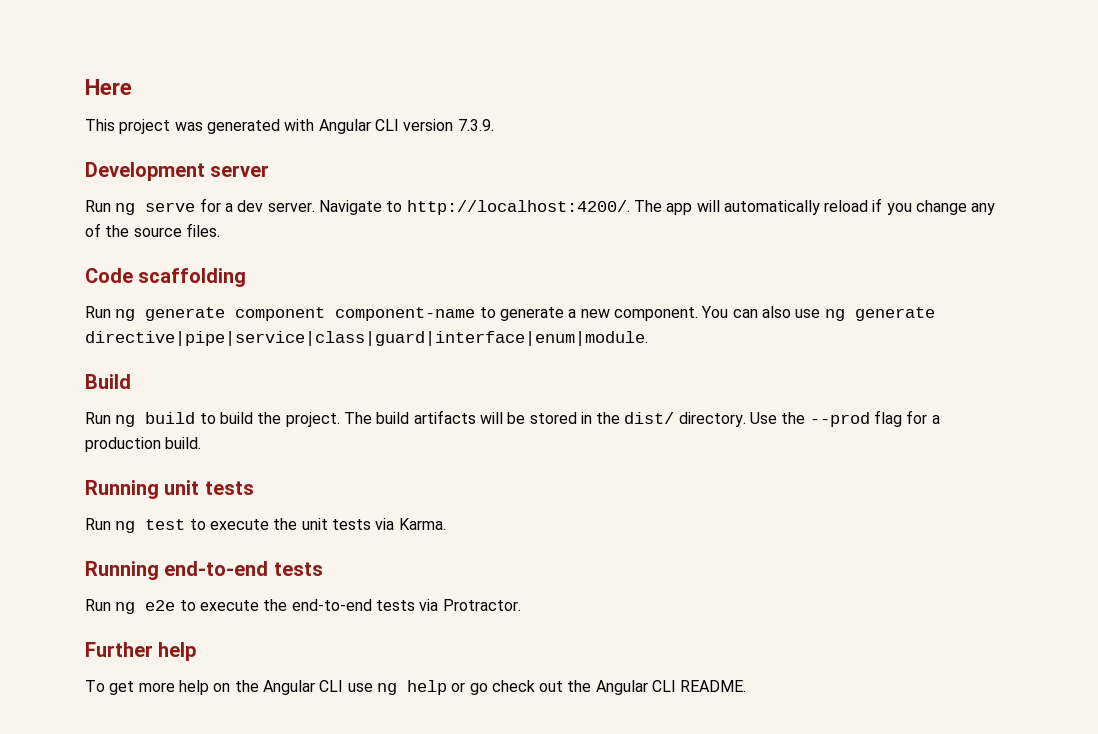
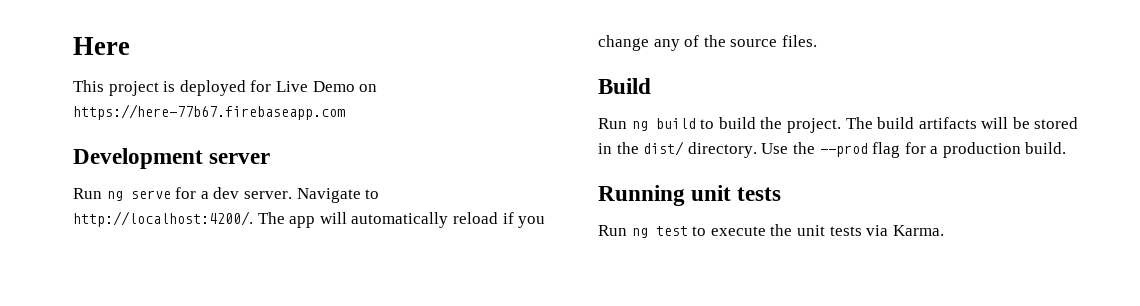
- This project was generated with Angular CLI version 7.3.9.
+ This project is deployed for Live Demo on https://here-77b67.firebaseapp.com
- Code scaffolding
- Run ng generate component component-name to generate a new component. You can also use ng generate directive|pipe|service|class|guard|interface|enum|module.
- Running end-to-end tests
- Run ng e2e to execute the end-to-end tests via Protractor.
- Further help
- To get more help on the Angular CLI use ng help or go check out the Angular CLI README.

